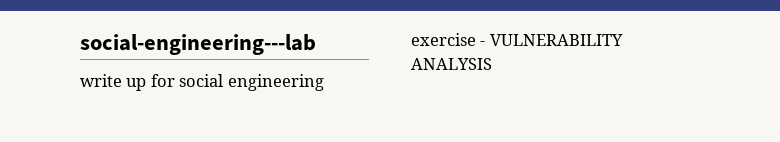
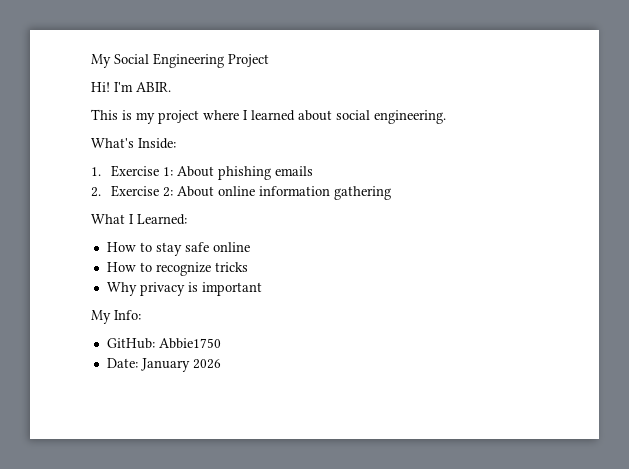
- social-engineering---lab
- write up for social engineering exercise - VULNERABILITY ANALYSIS
+ My Social Engineering Project
+ Hi! I'm ABIR.
+ This is my project where I learned about social engineering.
+ What's Inside:
+ 1. Exercise 1: About phishing emails
+ 2. Exercise 2: About online information gathering
+ What I Learned:
+ How to stay safe online
+ How to recognize tricks
+ Why privacy is important
+ My Info:
+ GitHub: Abbie1750
+ Date: January 2026

